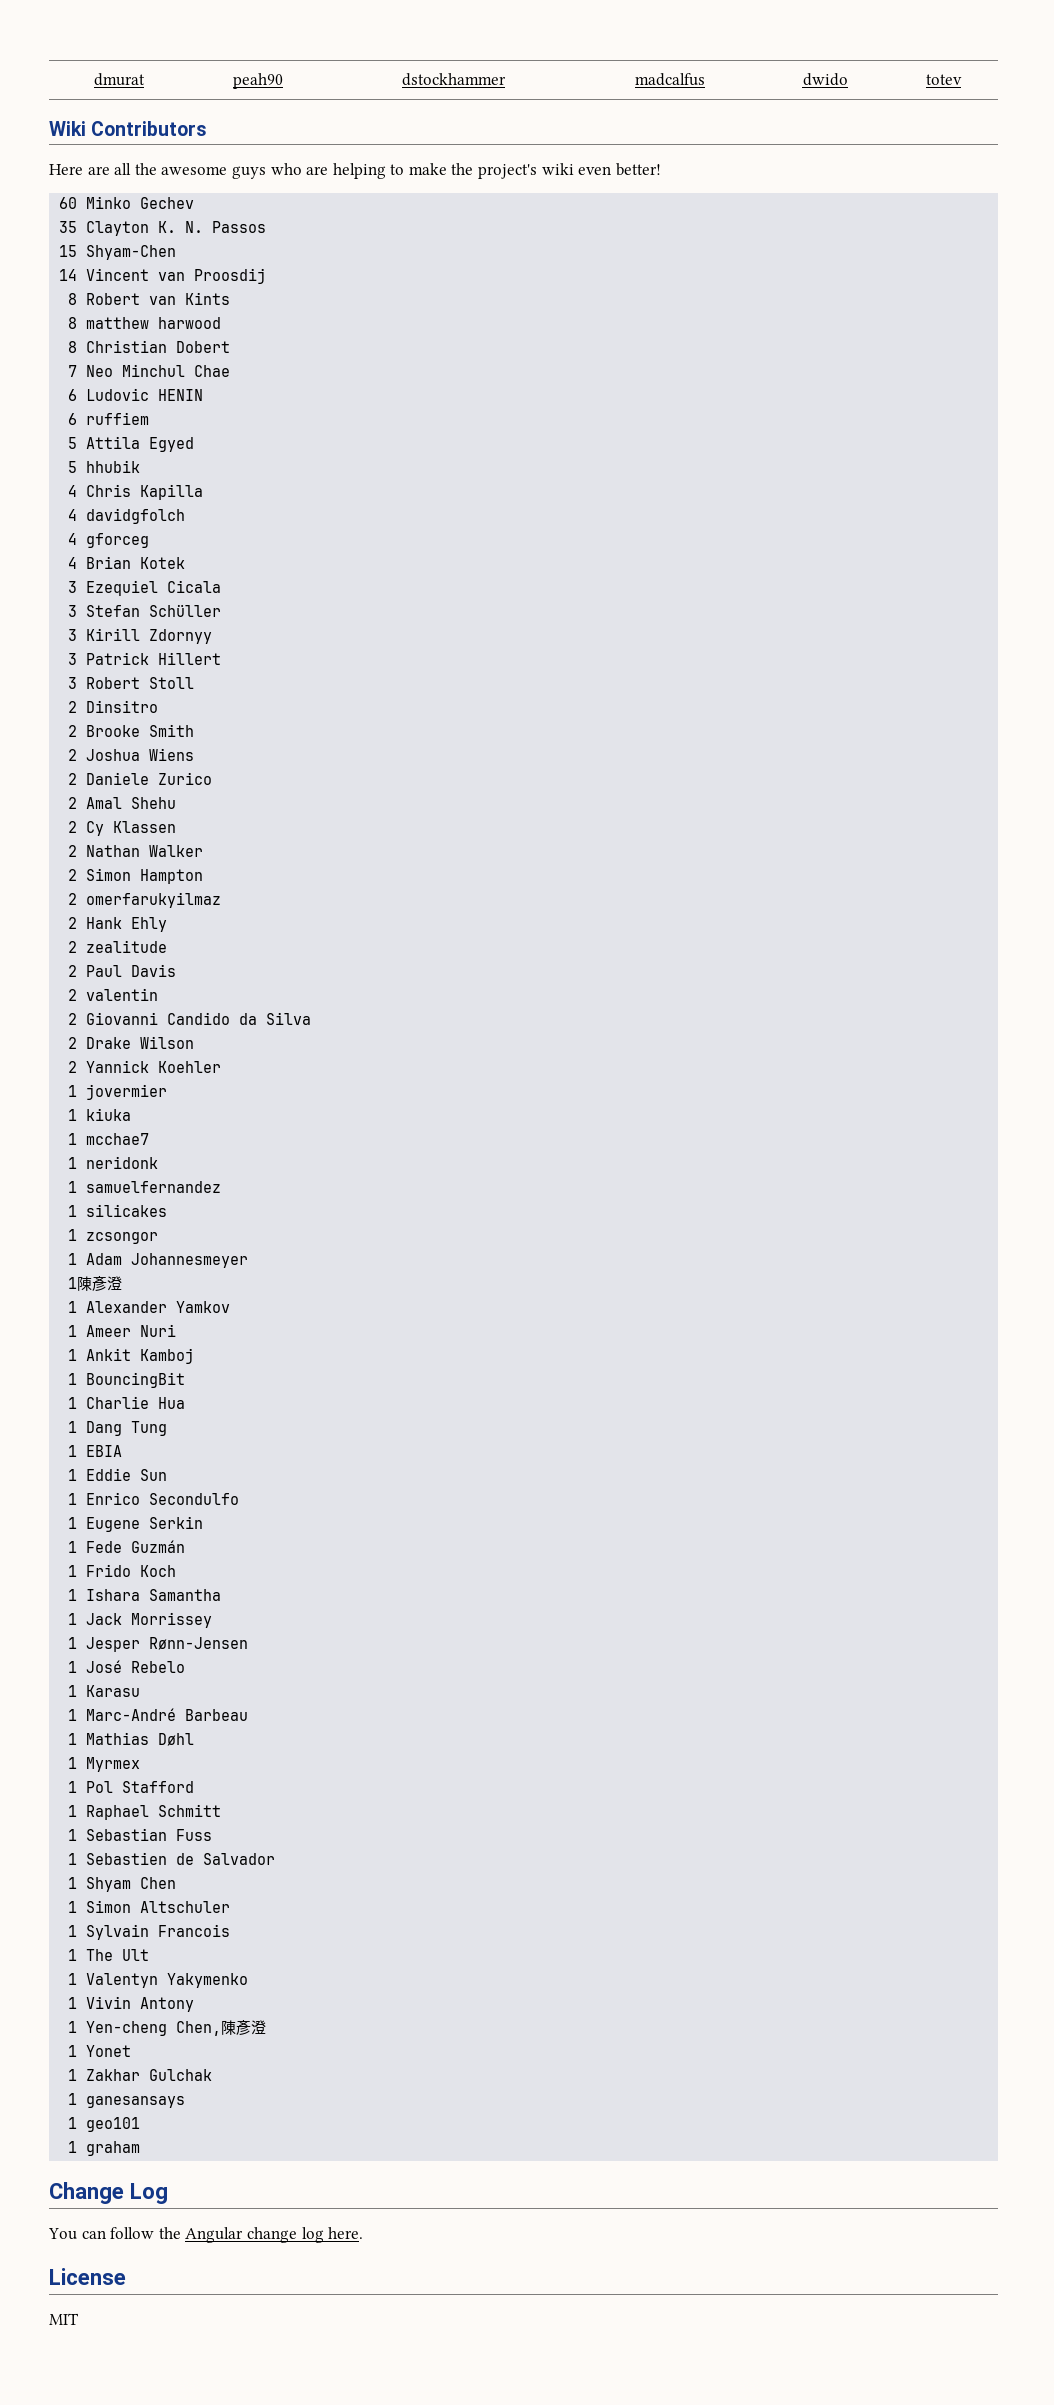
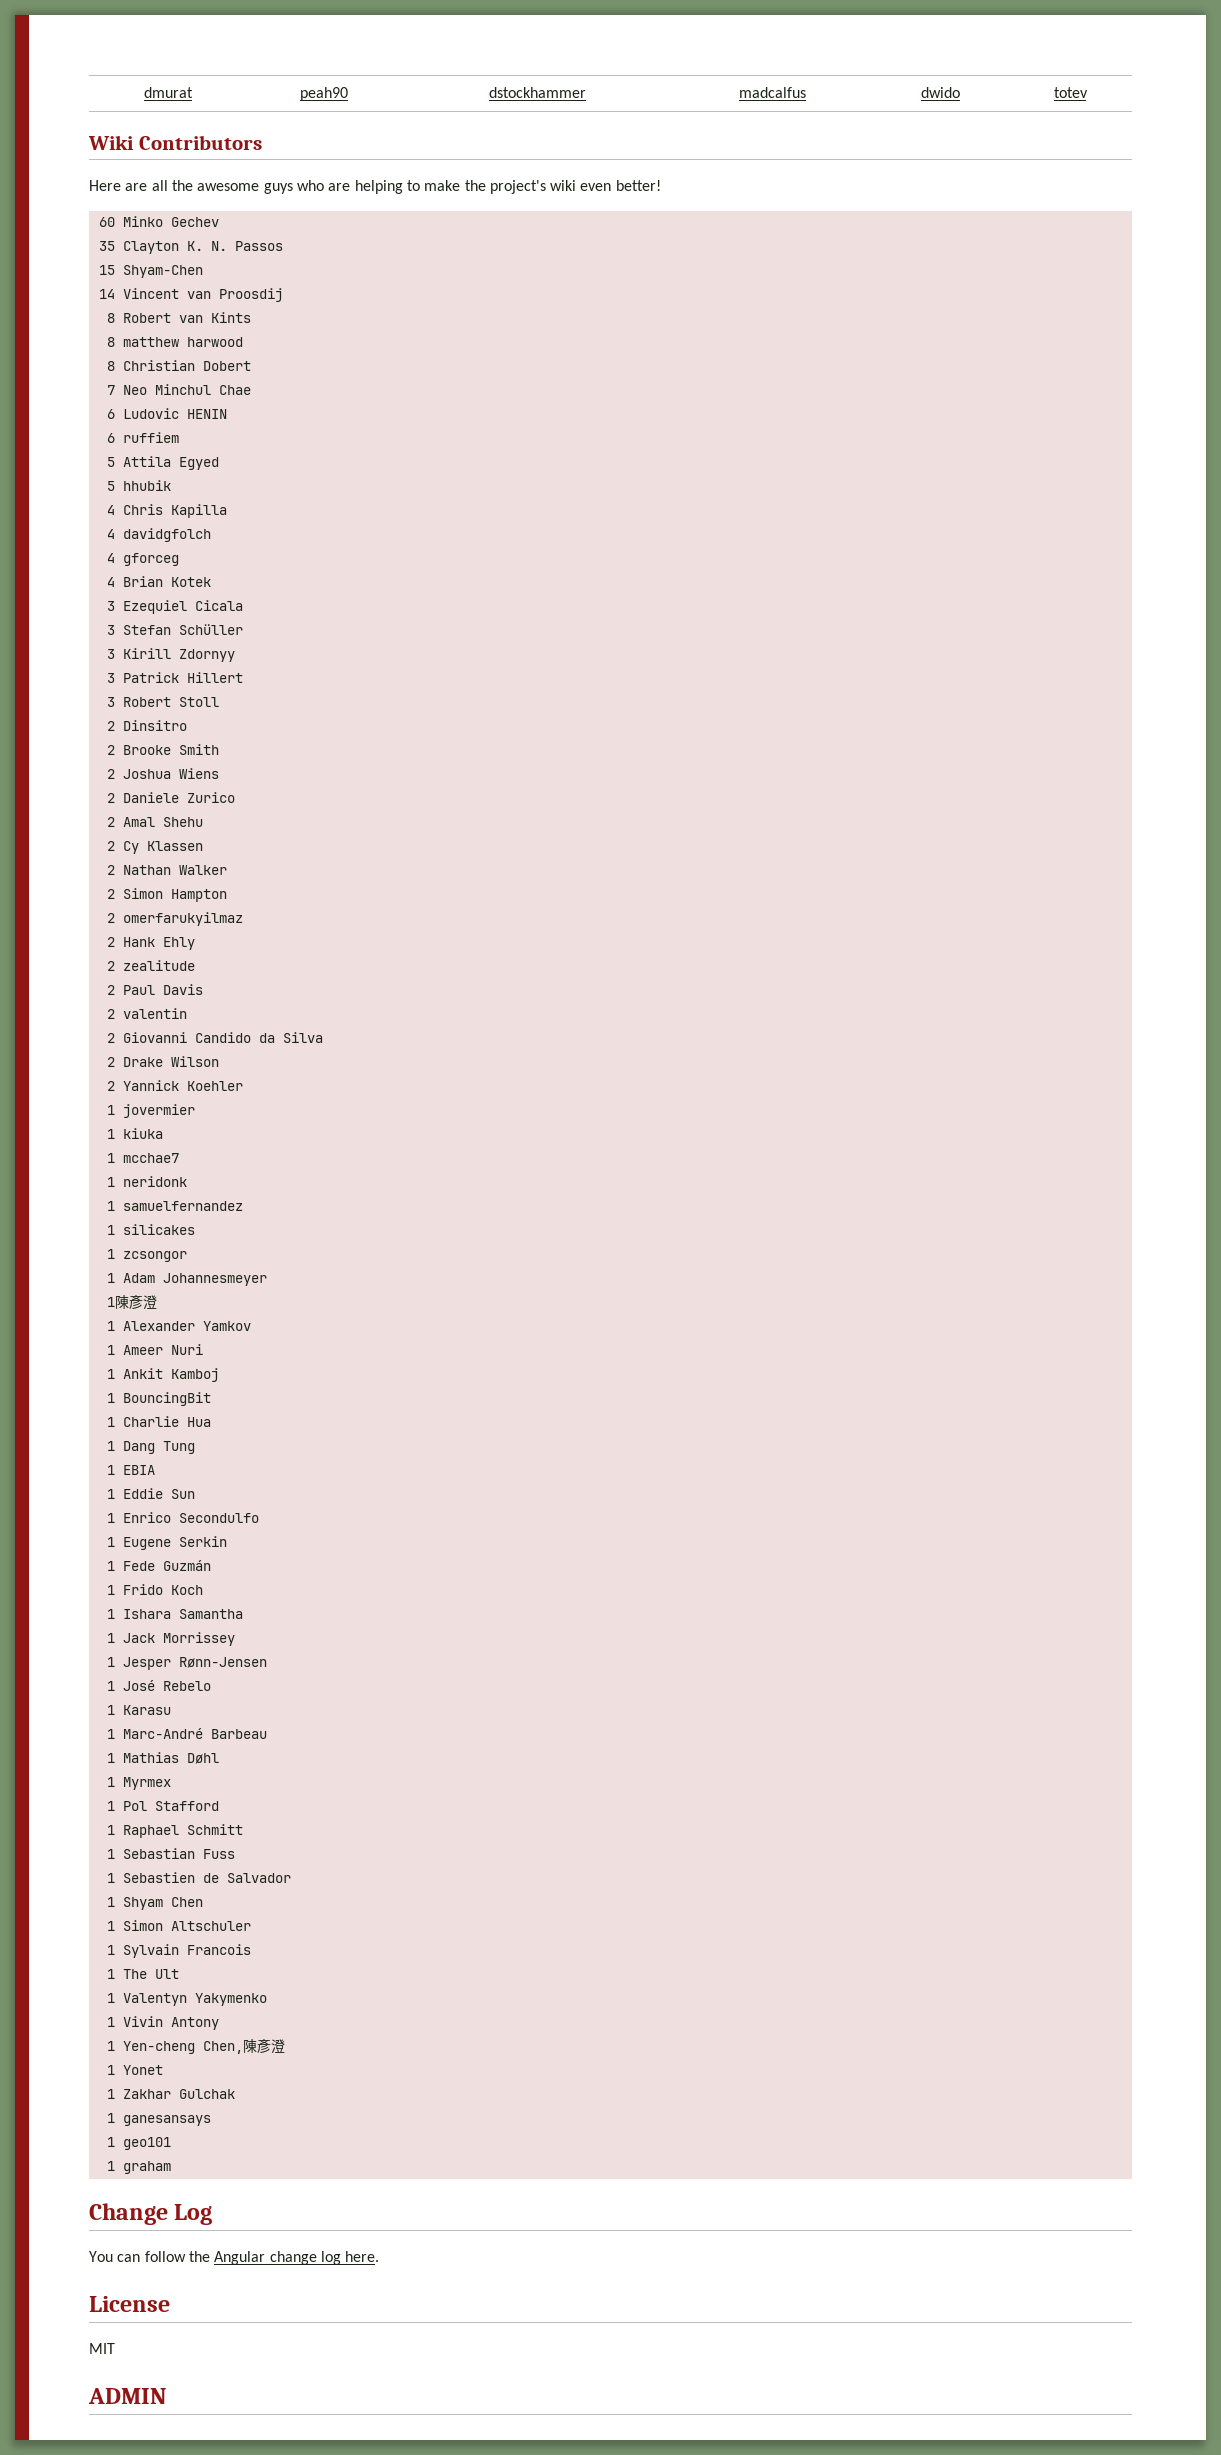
+ ADMIN

